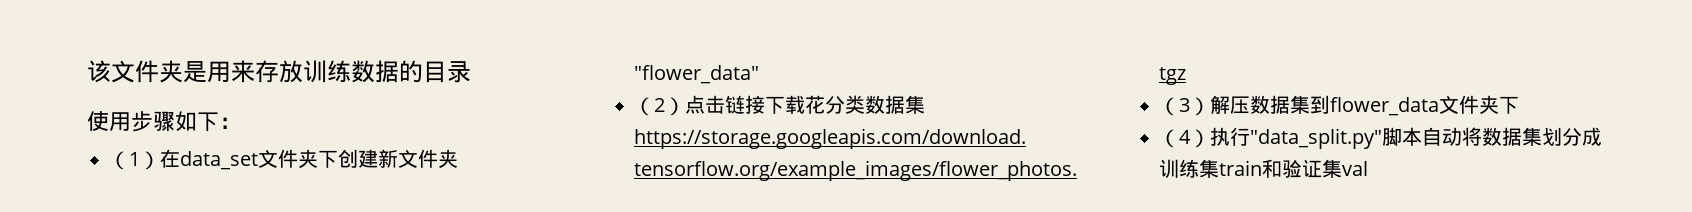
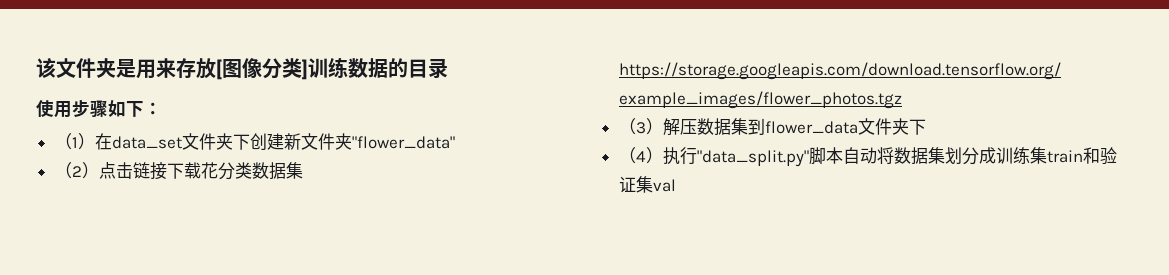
- 该文件夹是用来存放训练数据的目录
+ 该文件夹是用来存放[图像分类]训练数据的目录

